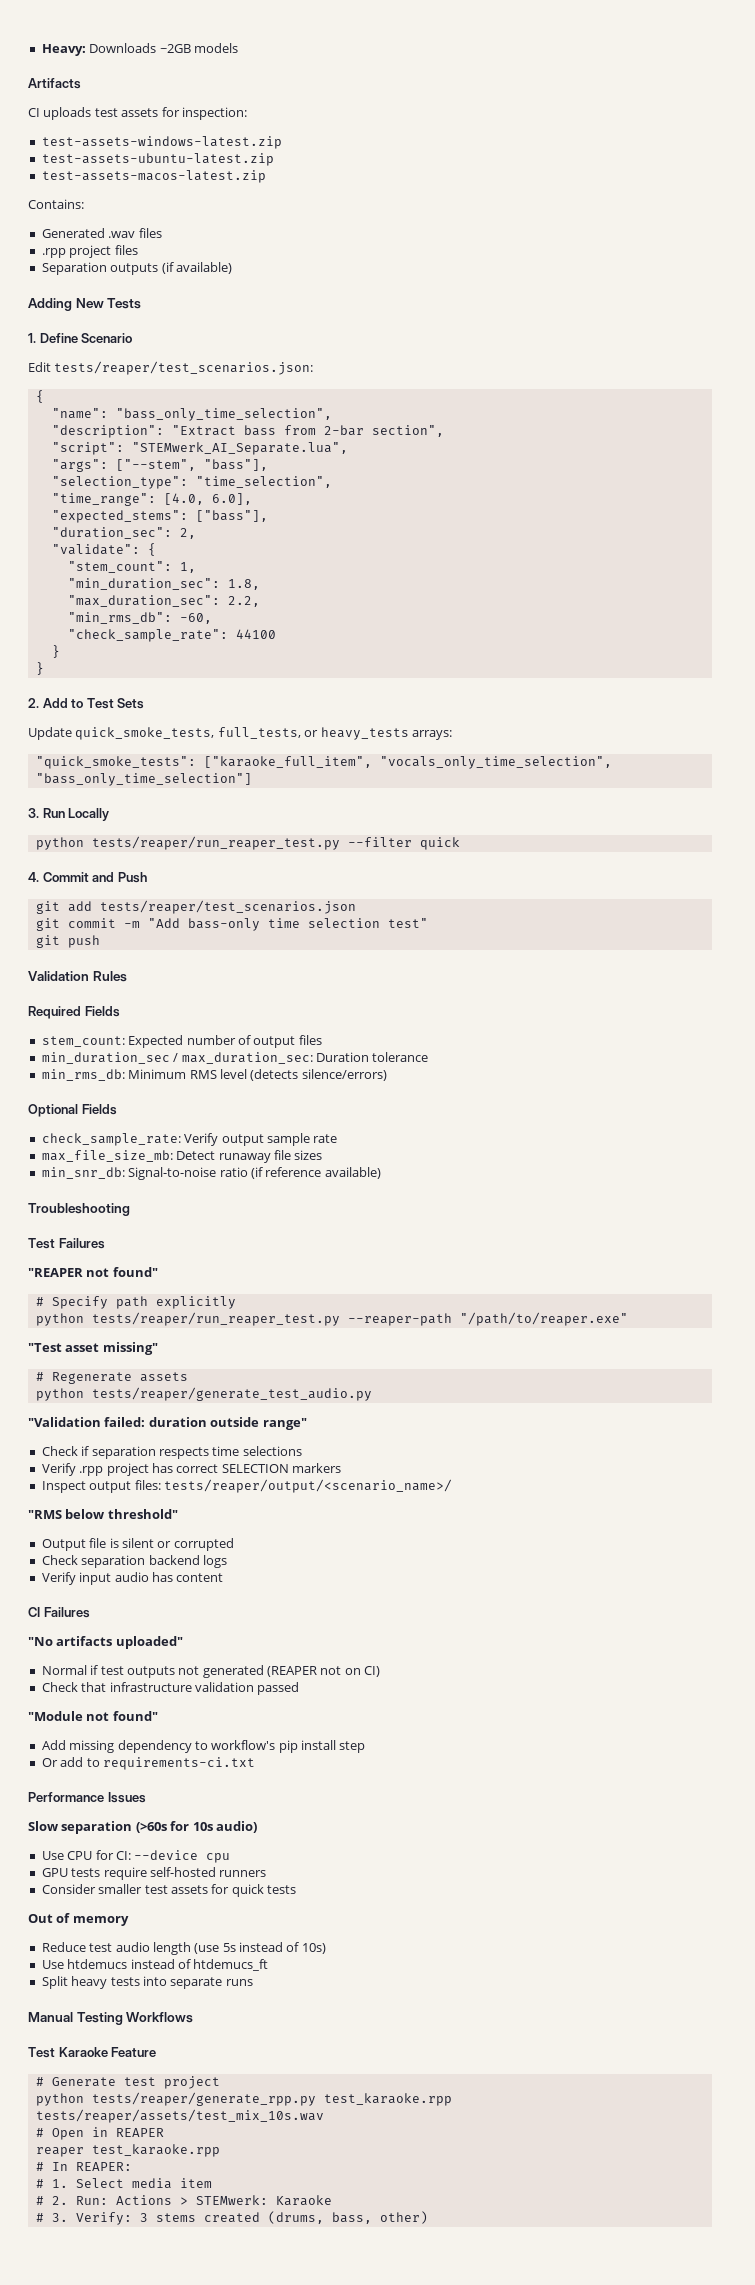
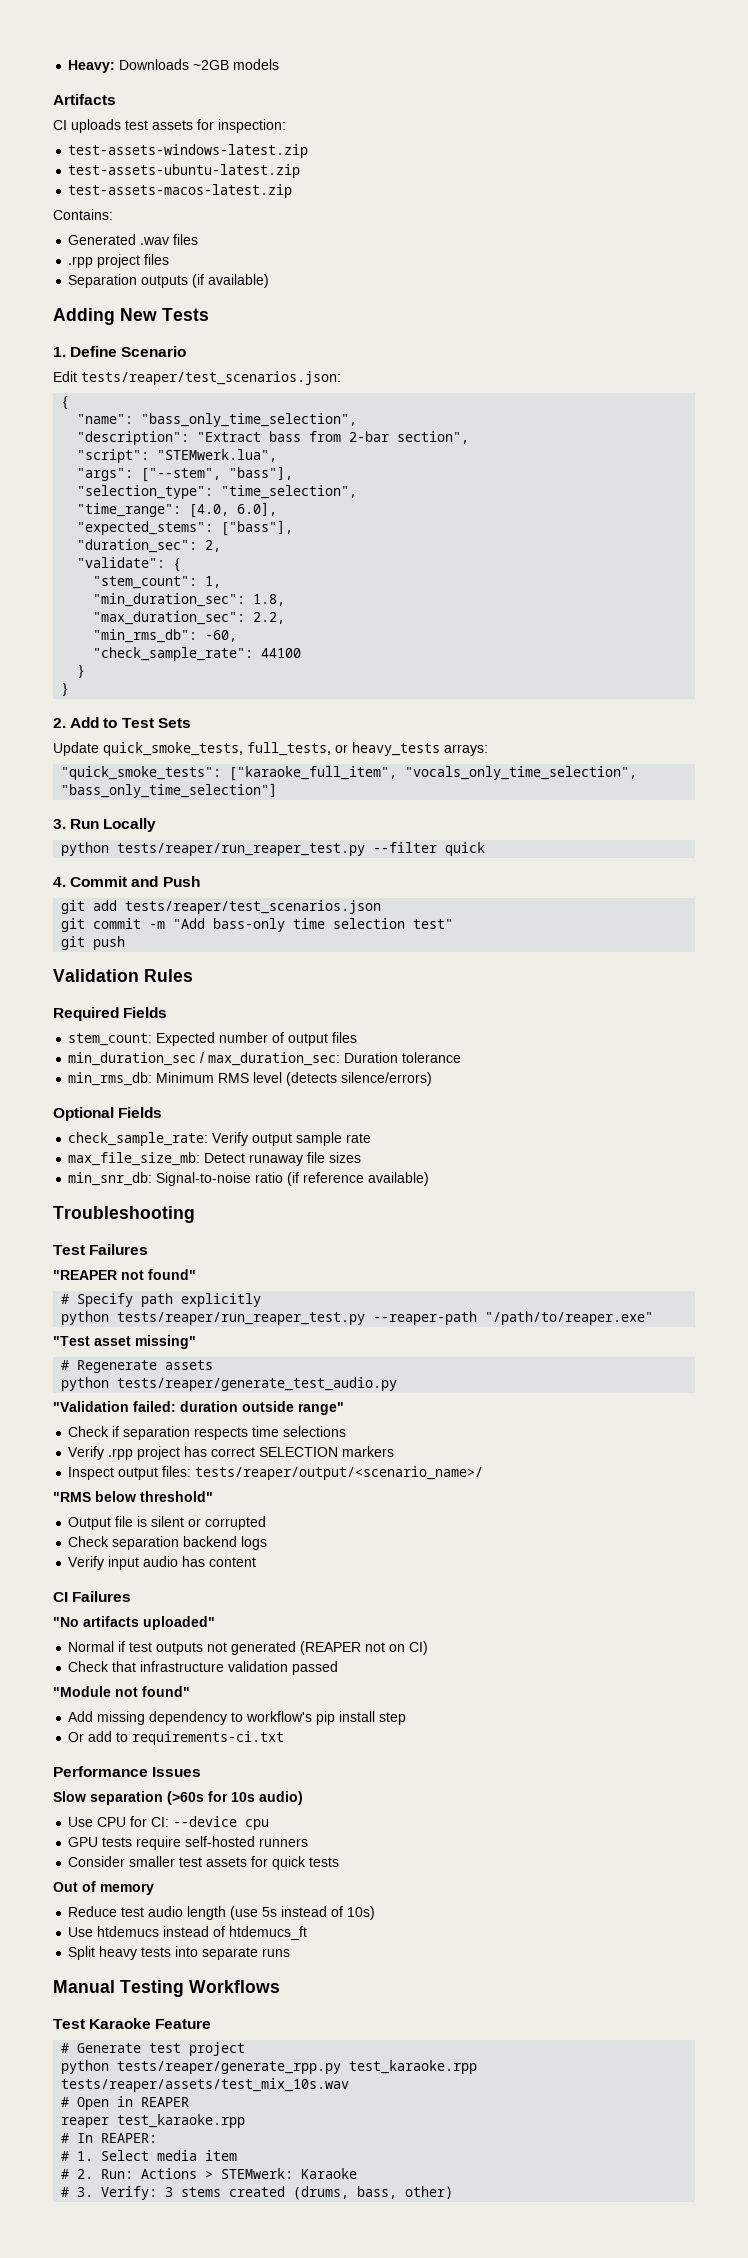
- "script": "STEMwerk_AI_Separate.lua",
+ "script": "STEMwerk.lua",

